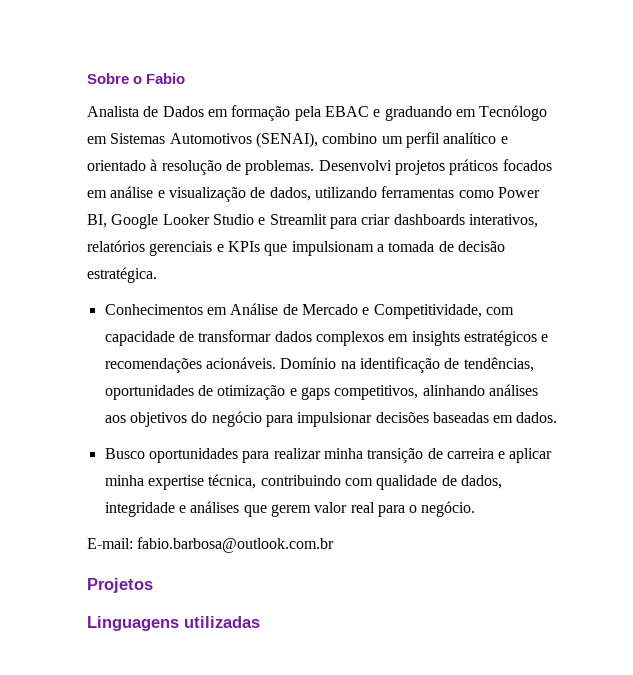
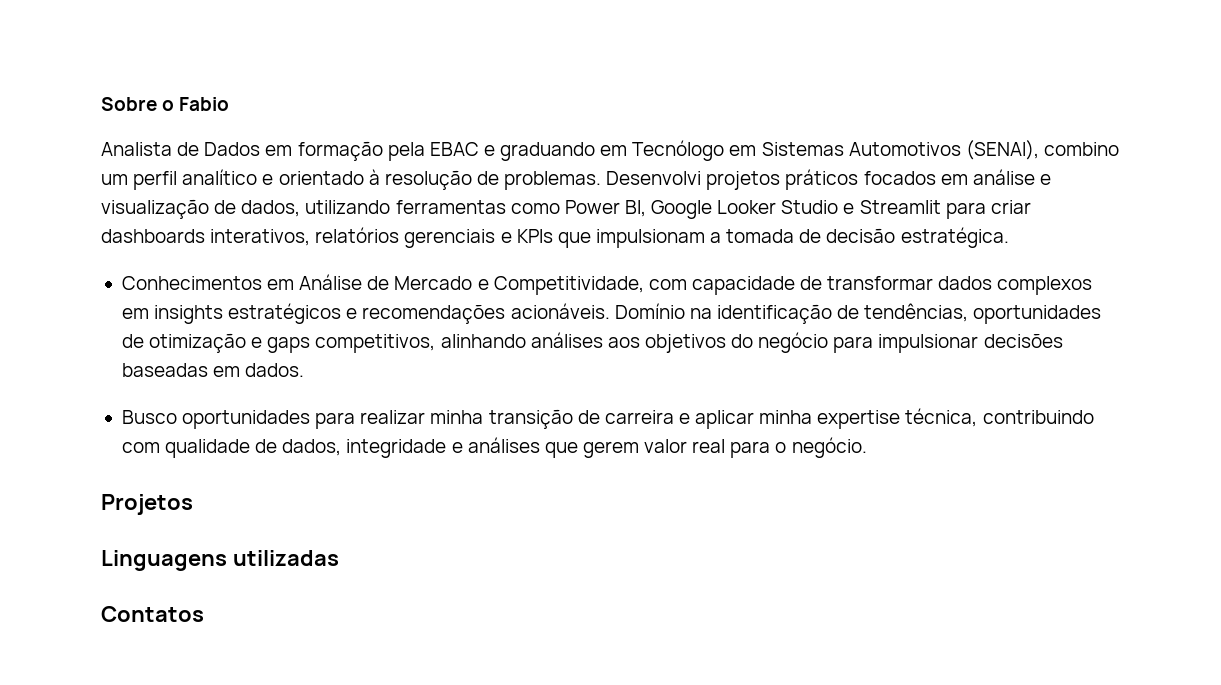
- E-mail: fabio.barbosa@outlook.com.br
+ Contatos

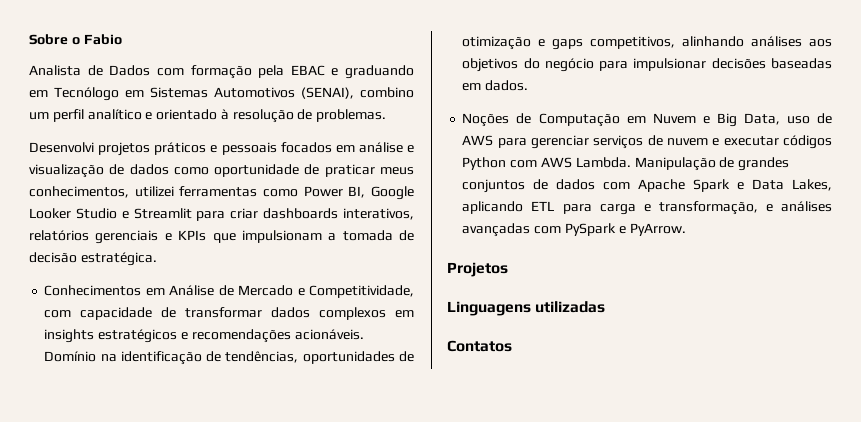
- Analista de Dados em formação pela EBAC e graduando em Tecnólogo em Sistemas Automotivos (SENAI), combino um perfil analítico e orientado à resolução de problemas. Desenvolvi projetos práticos focados em análise e visualização de dados, utilizando ferramentas como Power BI, Google Looker Studio e Streamlit para criar dashboards interativos, relatórios gerenciais e KPIs que impulsionam a tomada de decisão estratégica.
+ Analista de Dados com formação pela EBAC e graduando em Tecnólogo em Sistemas Automotivos (SENAI), combino um perfil analítico e orientado à resolução de problemas.
+ Desenvolvi projetos práticos e pessoais focados em análise e visualização de dados como oportunidade de praticar meus conhecimentos, utilizei ferramentas como Power BI, Google Looker Studio e Streamlit para criar dashboards interativos, relatórios gerenciais e KPIs que impulsionam a tomada de decisão estratégica.
- Busco oportunidades para realizar minha transição de carreira e aplicar minha expertise técnica, contribuindo com qualidade de dados, integridade e análises que gerem valor real para o negócio.
+ Noções de Computação em Nuvem e Big Data, uso de AWS para gerenciar serviços de nuvem e executar códigos Python com AWS Lambda. Manipulação de grandes conjuntos de dados com Apache Spark e Data Lakes, aplicando ETL para carga e transformação, e análises avançadas com PySpark e PyArrow.

